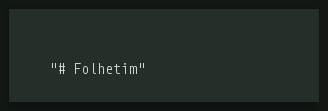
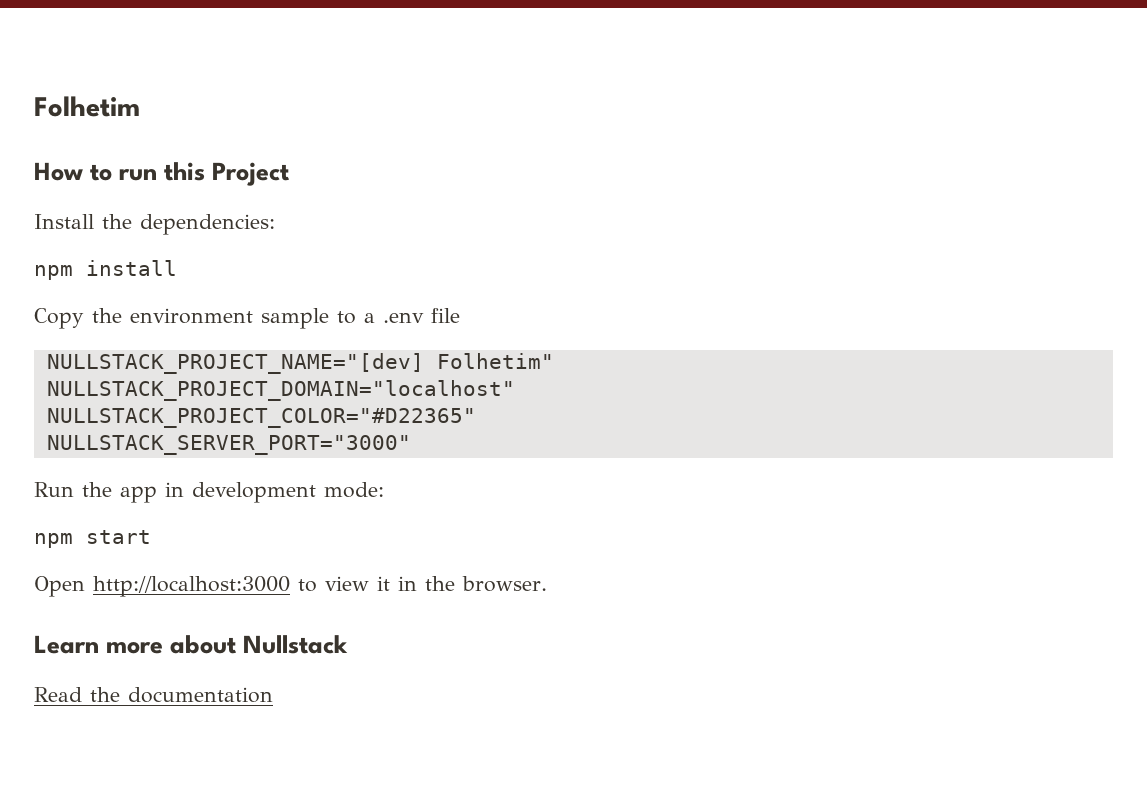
- "# Folhetim"
+ Folhetim
+ How to run this Project
+ Install the dependencies:
+ npm install
+ Copy the environment sample to a .env file
+ NULLSTACK_PROJECT_NAME="[dev] Folhetim"
+ NULLSTACK_PROJECT_DOMAIN="localhost"
+ NULLSTACK_PROJECT_COLOR="#D22365"
+ NULLSTACK_SERVER_PORT="3000"
+ Run the app in development mode:
+ npm start
+ Open http://localhost:3000 to view it in the browser.
+ Learn more about Nullstack
+ Read the documentation

